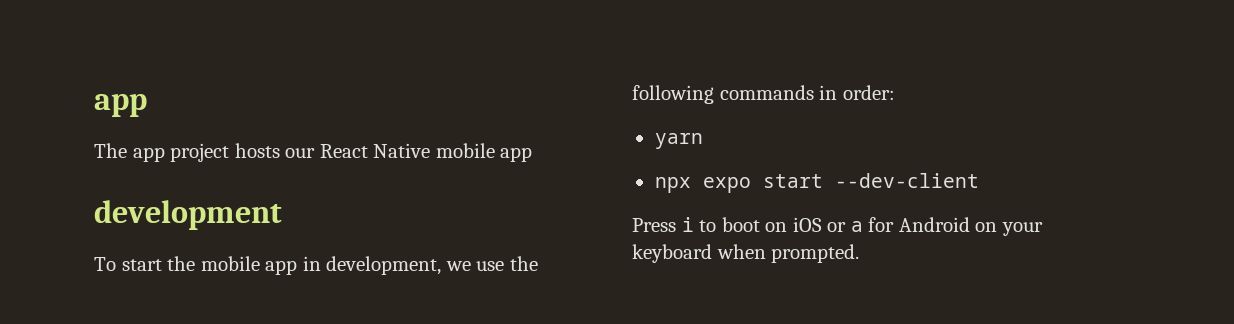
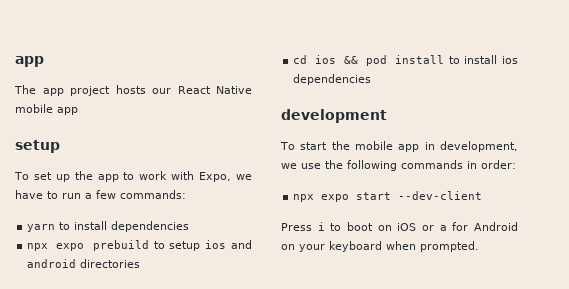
  The app project hosts our React Native mobile app
+ setup
+ To set up the app to work with Expo, we have to run a few commands:
+ yarn to install dependencies
+ npx expo prebuild to setup ios and android directories
+ cd ios && pod install to install ios dependencies
- yarn

